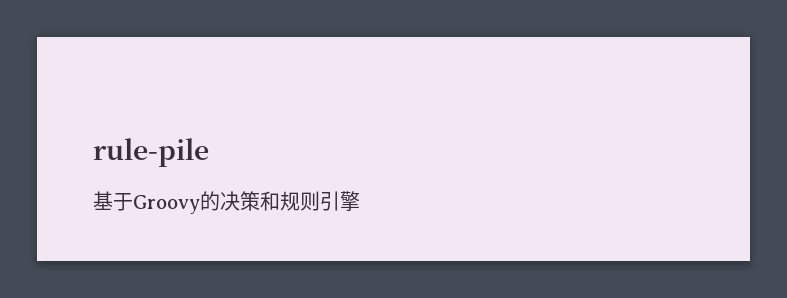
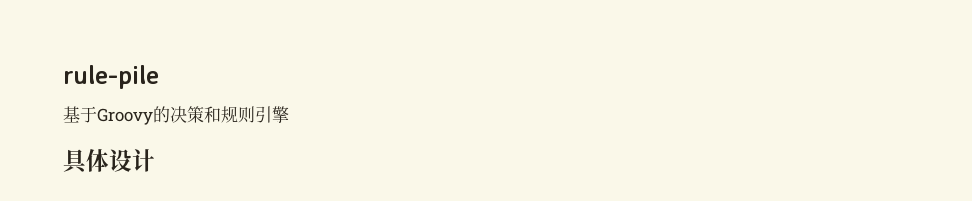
+ 具体设计

